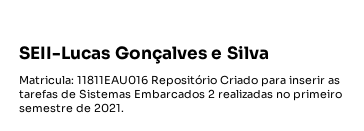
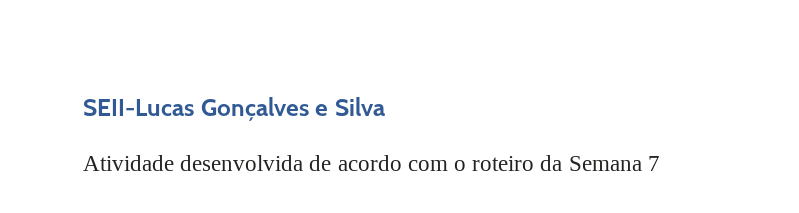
- Matricula: 11811EAU016 Repositório Criado para inserir as tarefas de Sistemas Embarcados 2 realizadas no primeiro semestre de 2021.
+ Atividade desenvolvida de acordo com o roteiro da Semana 7

